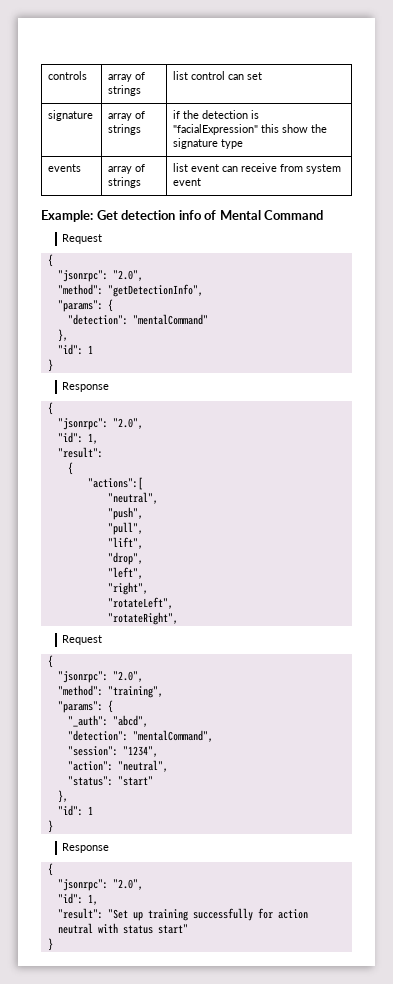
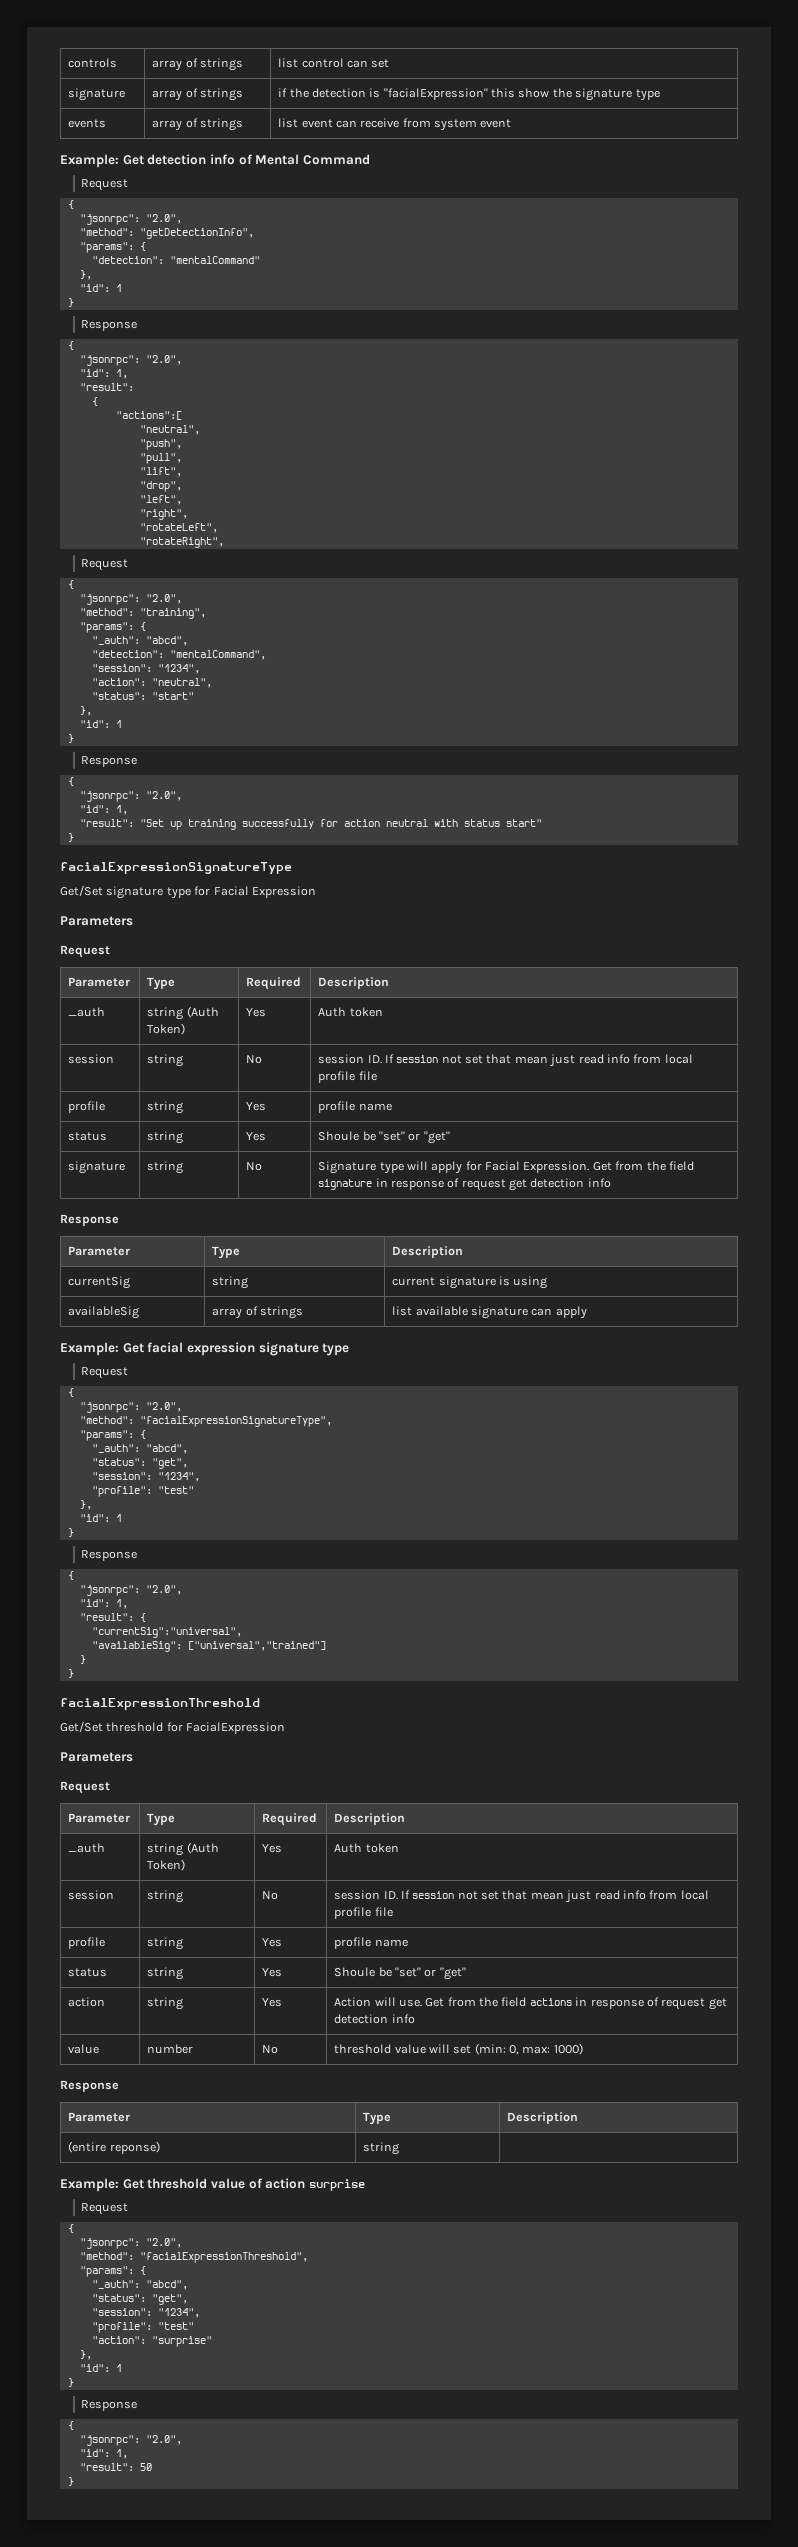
+ facialExpressionSignatureType
+ Get/Set signature type for Facial Expression
+ Parameters
+ Request
+ Parameter | Type | Required | Description
+ _auth | string (Auth Token) | Yes | Auth token
+ session | string | No | session ID. If session not set that mean just read info from local profile file
+ profile | string | Yes | profile name
+ status | string | Yes | Shoule be "set" or "get"
+ signature | string | No | Signature type will apply for Facial Expression. Get from the field signature in response of request get detection info
+ Response
+ Parameter | Type | Description
+ currentSig | string | current signature is using
+ availableSig | array of strings | list available signature can apply
+ Example: Get facial expression signature type
+ Request
+ {
+ "jsonrpc": "2.0",
+ "method": "facialExpressionSignatureType",
+ "params": {
+ "_auth": "abcd",
+ "status": "get",
+ "session": "1234",
+ "profile": "test"
+ },
+ "id": 1
+ }
+ Response
+ {
+ "jsonrpc": "2.0",
+ "id": 1,
+ "result": {
+ "currentSig":"universal",
+ "availableSig": ["universal","trained"]
+ }
+ }
+ facialExpressionThreshold
+ Get/Set threshold for FacialExpression
+ Parameters
+ Request
+ Parameter | Type | Required | Description
+ _auth | string (Auth Token) | Yes | Auth token
+ session | string | No | session ID. If session not set that mean just read info from local profile file
+ profile | string | Yes | profile name
+ status | string | Yes | Shoule be "set" or "get"
+ action | string | Yes | Action will use. Get from the field actions in response of request get detection info
+ value | number | No | threshold value will set (min: 0, max: 1000)
+ Response
+ Parameter | Type | Description
+ (entire reponse) | string |
+ Example: Get threshold value of action surprise
+ Request
+ {
+ "jsonrpc": "2.0",
+ "method": "facialExpressionThreshold",
+ "params": {
+ "_auth": "abcd",
+ "status": "get",
+ "session": "1234",
+ "profile": "test"
+ "action": "surprise"
+ },
+ "id": 1
+ }
+ Response
+ {
+ "jsonrpc": "2.0",
+ "id": 1,
+ "result": 50
+ }

